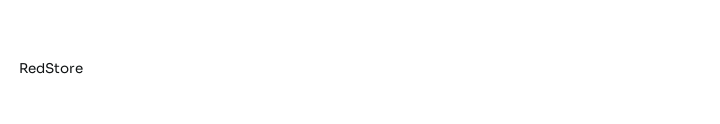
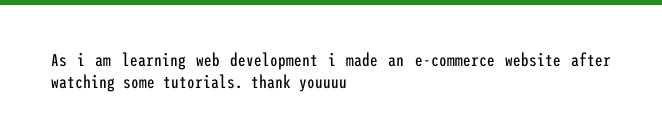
- RedStore
+ As i am learning web development i made an e-commerce website after watching some tutorials. thank youuuu

